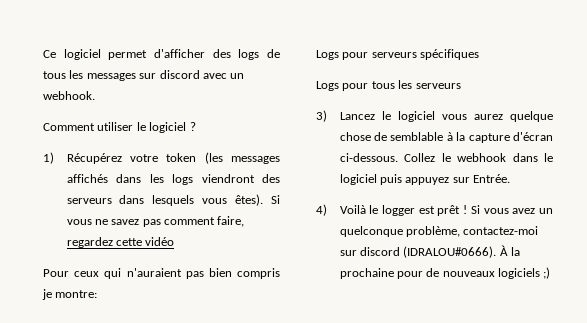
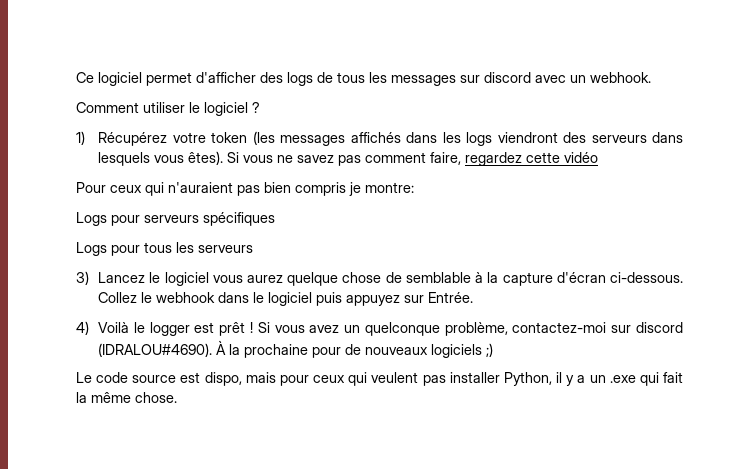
- Si vous avez un quelconque problème, contactez-moi sur discord (IDRALOU#0666).
+ Si vous avez un quelconque problème, contactez-moi sur discord (IDRALOU#4690).
+ Le code source est dispo, mais pour ceux qui veulent pas installer Python, il y a un .exe qui fait la même chose.

